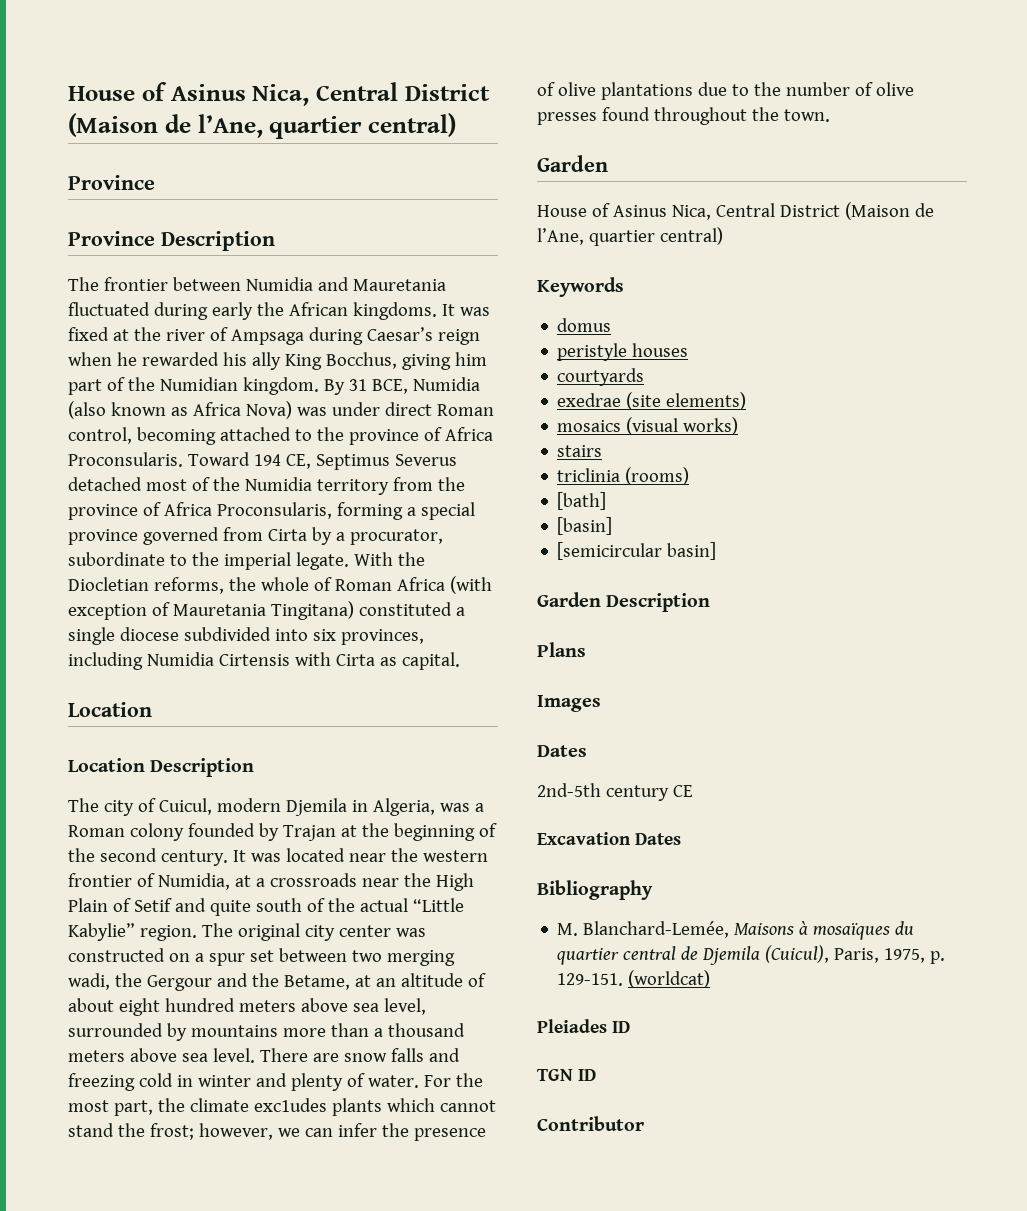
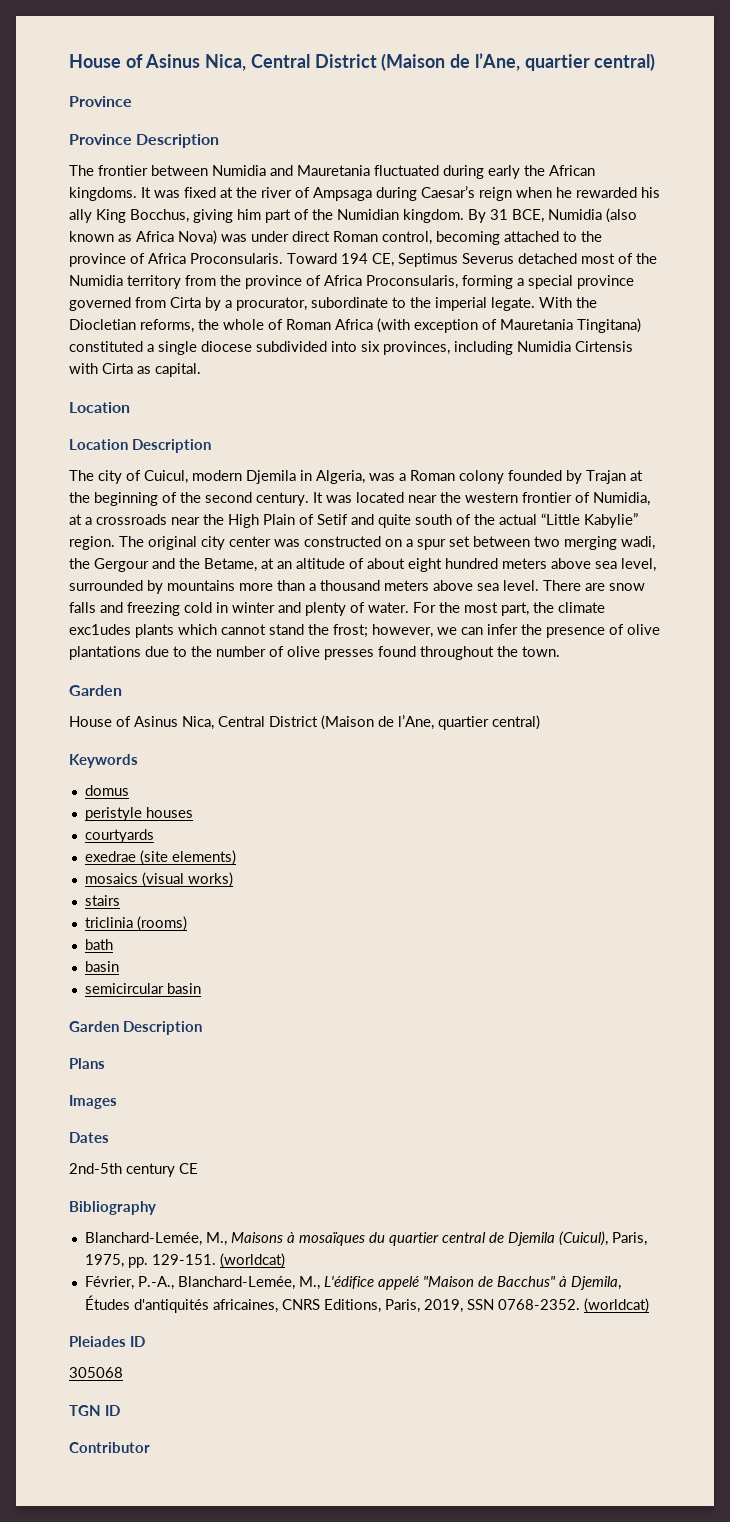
- [bath]
- [basin]
- [semicircular basin]
+ bath
+ basin
+ semicircular basin
- Excavation Dates
- M. Blanchard-Lemée, Maisons à mosaïques du quartier central de Djemila (Cuicul), Paris, 1975, p. 129-151.
+ Blanchard-Lemée, M., Maisons à mosaïques du quartier central de Djemila (Cuicul), Paris, 1975, pp. 129-151.
+ Février, P.-A., Blanchard-Lemée, M., L'édifice appelé "Maison de Bacchus" à Djemila, Études d'antiquités africaines, CNRS Editions, Paris, 2019, SSN 0768-2352. (worldcat)
+ 305068

